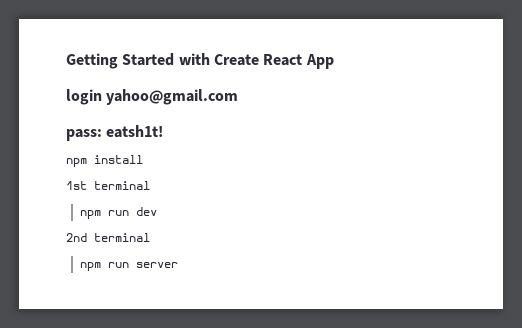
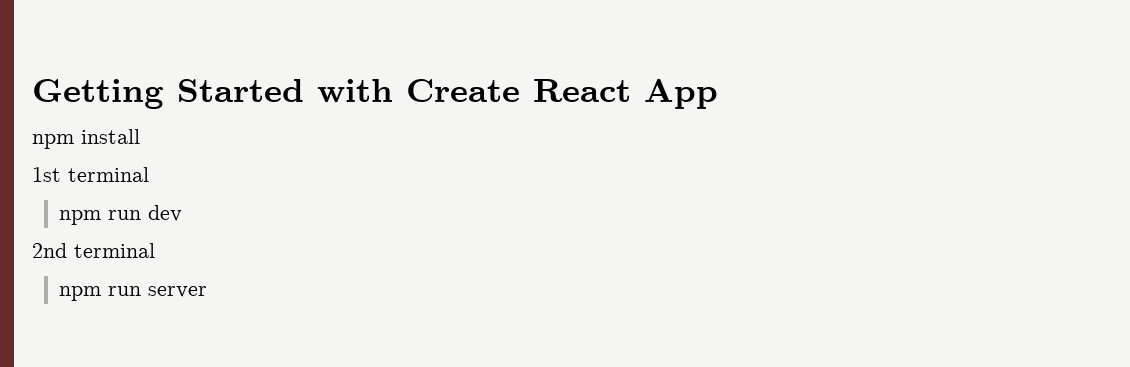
- login yahoo@gmail.com
- pass: eatsh1t!

